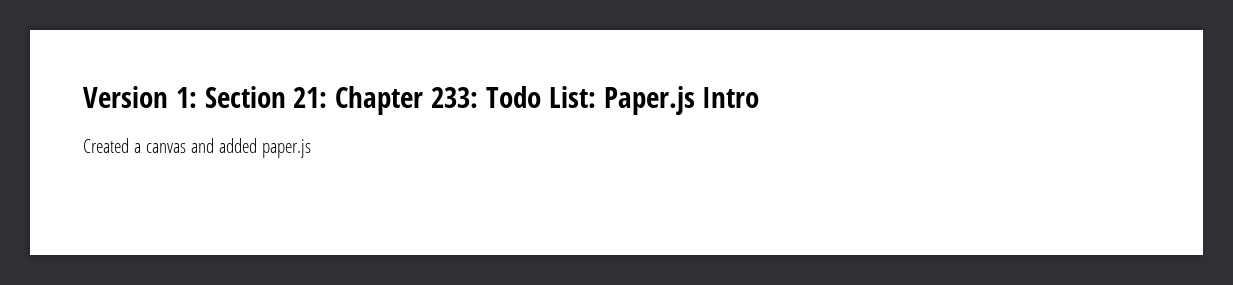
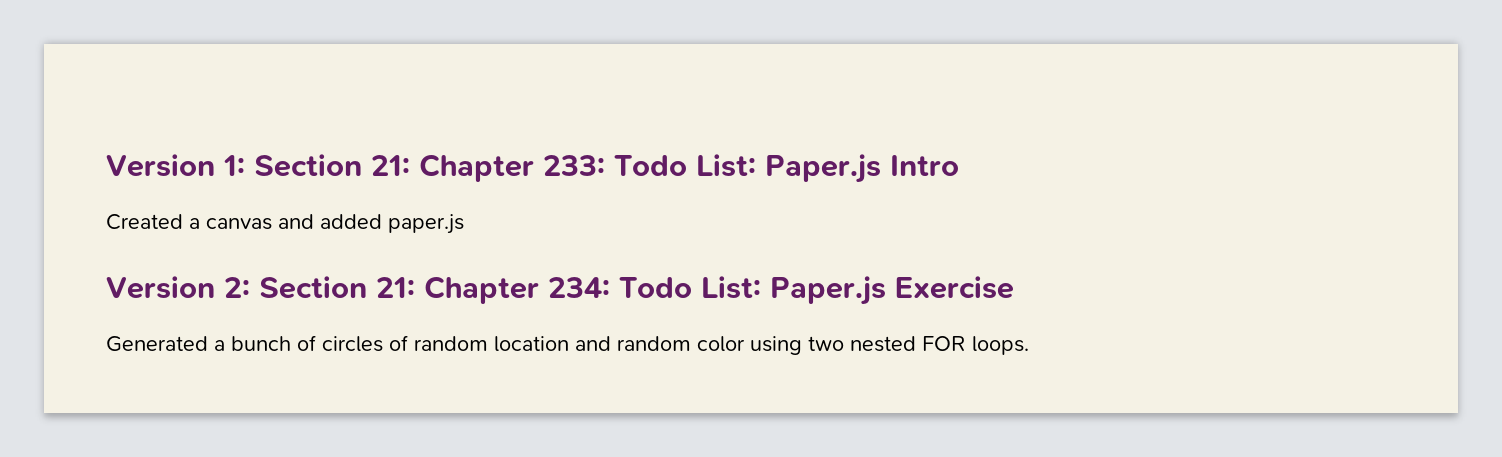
+ Version 2: Section 21: Chapter 234: Todo List: Paper.js Exercise
+ Generated a bunch of circles of random location and random color using two nested FOR loops.

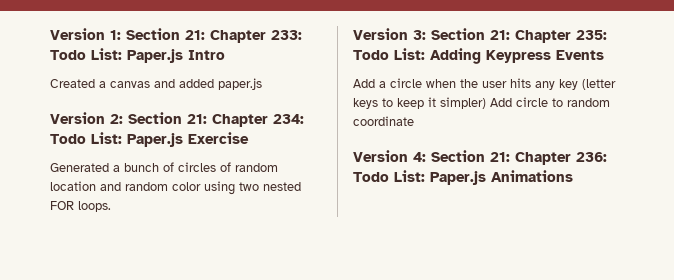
+ Version 3: Section 21: Chapter 235: Todo List: Adding Keypress Events
+ Add a circle when the user hits any key (letter keys to keep it simpler) Add circle to random coordinate
+ Version 4: Section 21: Chapter 236: Todo List: Paper.js Animations

